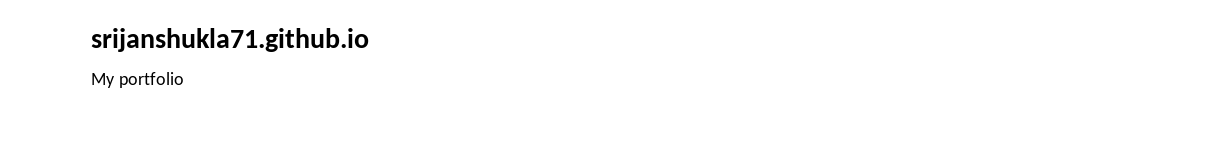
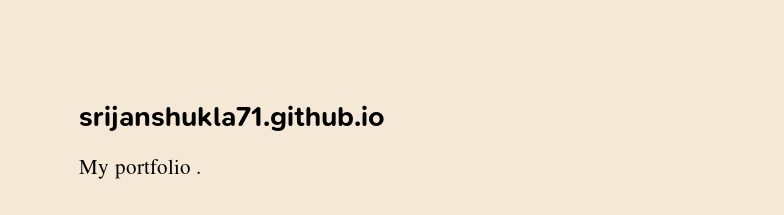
- My portfolio
+ My portfolio .

